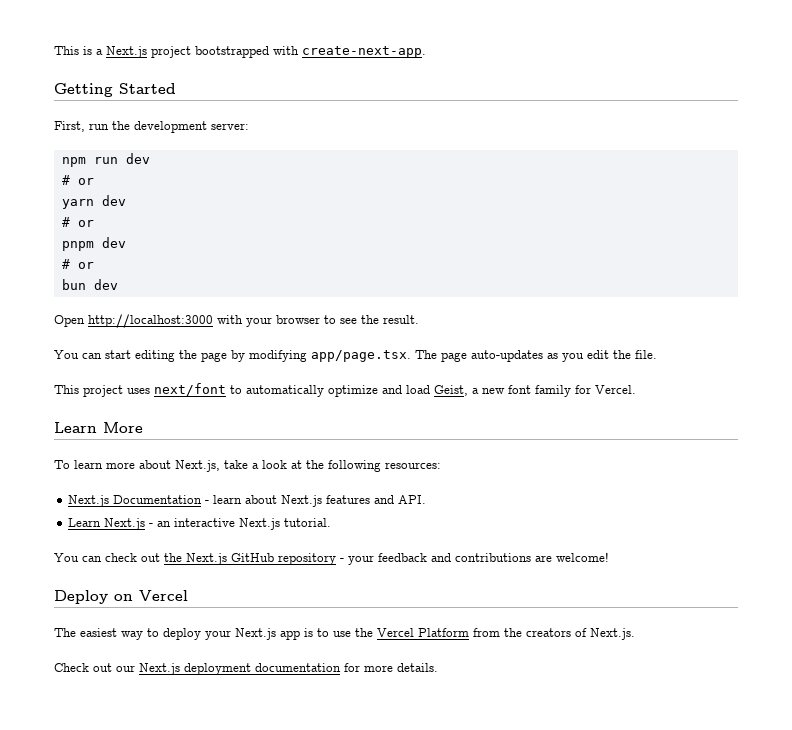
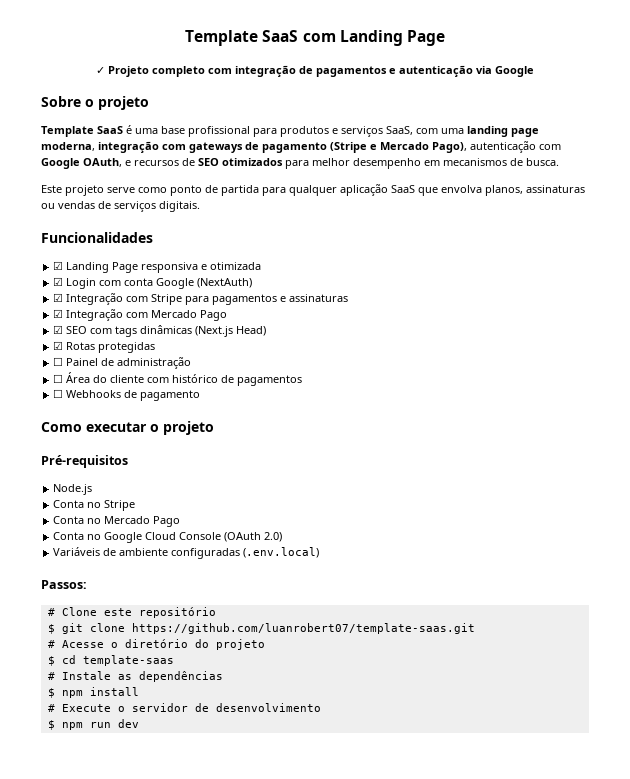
- This is a Next.js project bootstrapped with create-next-app.
- Getting Started
- First, run the development server:
- npm run dev
- # or
- yarn dev
- # or
- pnpm dev
- # or
- bun dev
- Open http://localhost:3000 with your browser to see the result.
- You can start editing the page by modifying app/page.tsx. The page auto-updates as you edit the file.
- This project uses next/font to automatically optimize and load Geist, a new font family for Vercel.
- Learn More
- To learn more about Next.js, take a look at the following resources:
- Next.js Documentation - learn about Next.js features and API.
- Learn Next.js - an interactive Next.js tutorial.
- You can check out the Next.js GitHub repository - your feedback and contributions are welcome!
- Deploy on Vercel
- The easiest way to deploy your Next.js app is to use the Vercel Platform from the creators of Next.js.
- Check out our Next.js deployment documentation for more details.
+ Template SaaS com Landing Page
+ ✓ Projeto completo com integração de pagamentos e autenticação via Google
+ Sobre o projeto
+ Template SaaS é uma base profissional para produtos e serviços SaaS, com uma landing page moderna, integração com gateways de pagamento (Stripe e Mercado Pago), autenticação com Google OAuth, e recursos de SEO otimizados para melhor desempenho em mecanismos de busca.
+ Este projeto serve como ponto de partida para qualquer aplicação SaaS que envolva planos, assinaturas ou vendas de serviços digitais.
+ Funcionalidades
+ ☑ Landing Page responsiva e otimizada
+ ☑ Login com conta Google (NextAuth)
+ ☑ Integração com Stripe para pagamentos e assinaturas
+ ☑ Integração com Mercado Pago
+ ☑ SEO com tags dinâmicas (Next.js Head)
+ ☑ Rotas protegidas
+ ☐ Painel de administração
+ ☐ Área do cliente com histórico de pagamentos
+ ☐ Webhooks de pagamento
+ Como executar o projeto
+ Pré-requisitos
+ Node.js
+ Conta no Stripe
+ Conta no Mercado Pago
+ Conta no Google Cloud Console (OAuth 2.0)
+ Variáveis de ambiente configuradas (.env.local)
+ Passos:
+ # Clone este repositório
+ $ git clone https://github.com/luanrobert07/template-saas.git
+ # Acesse o diretório do projeto
+ $ cd template-saas
+ # Instale as dependências
+ $ npm install
+ # Execute o servidor de desenvolvimento
+ $ npm run dev

